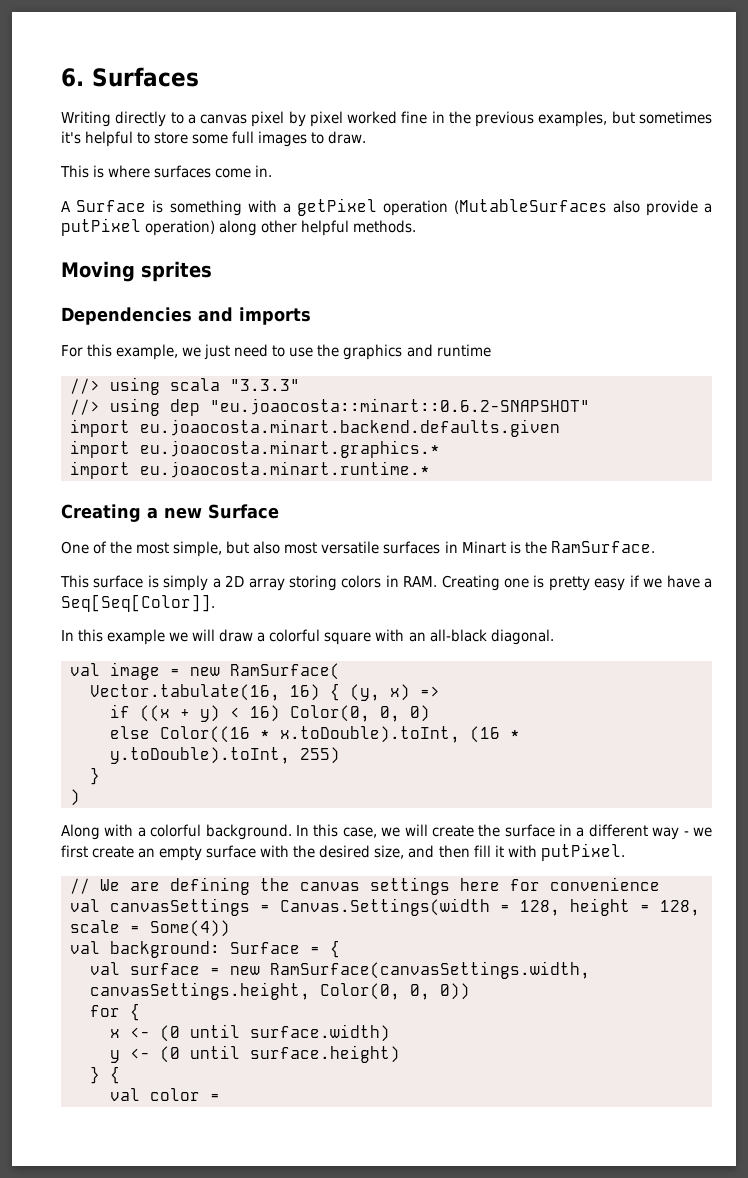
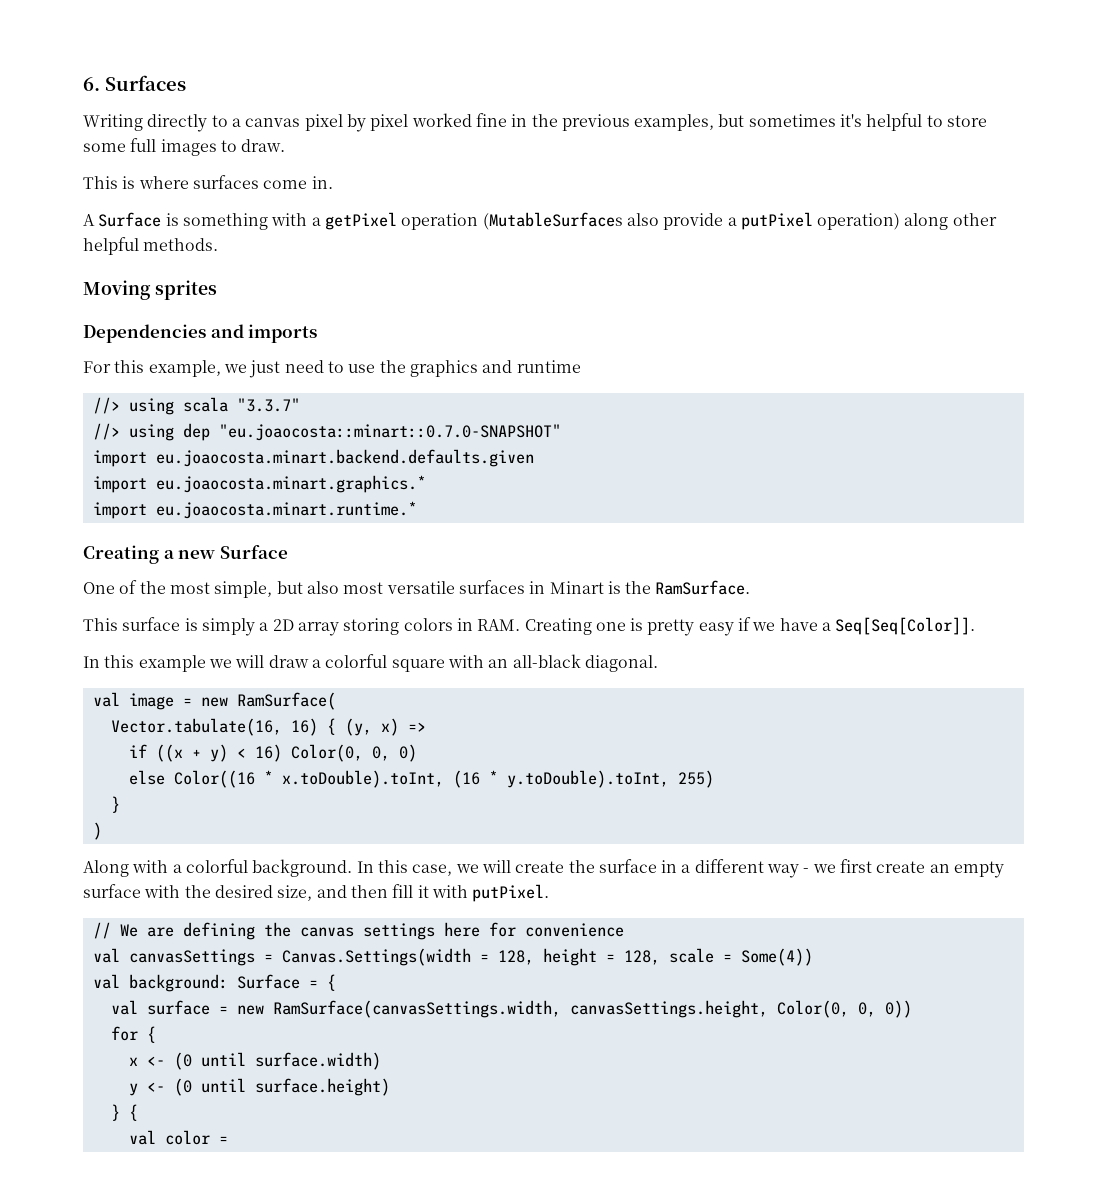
- //> using scala "3.3.3"
+ //> using scala "3.3.7"
- //> using dep "eu.joaocosta::minart::0.6.2-SNAPSHOT"
+ //> using dep "eu.joaocosta::minart::0.7.0-SNAPSHOT"

